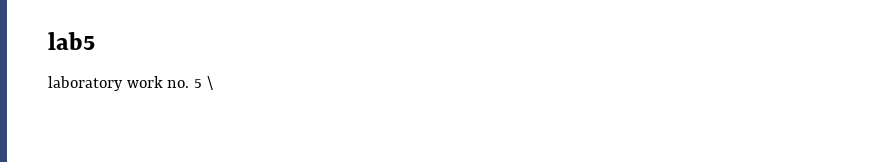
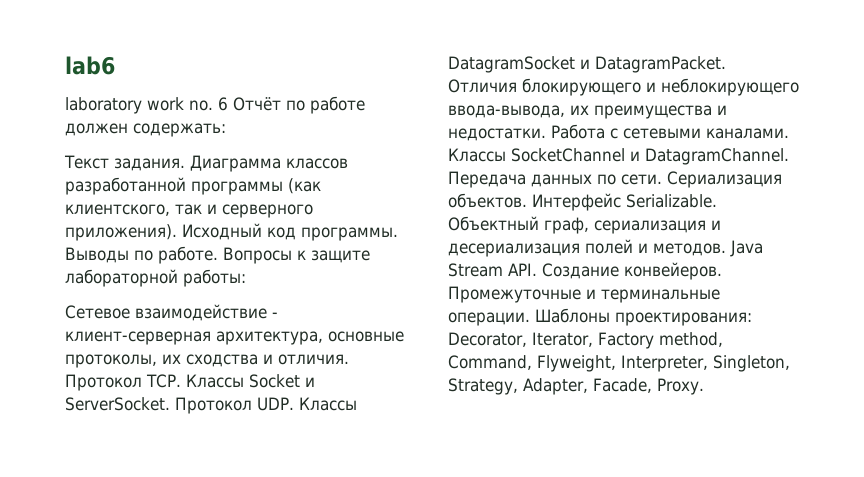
- lab5
+ lab6
- laboratory work no. 5 \
+ laboratory work no. 6 Отчёт по работе должен содержать:
+ Текст задания. Диаграмма классов разработанной программы (как клиентского, так и серверного приложения). Исходный код программы. Выводы по работе. Вопросы к защите лабораторной работы:
+ Сетевое взаимодействие - клиент-серверная архитектура, основные протоколы, их сходства и отличия. Протокол TCP. Классы Socket и ServerSocket. Протокол UDP. Классы DatagramSocket и DatagramPacket. Отличия блокирующего и неблокирующего ввода-вывода, их преимущества и недостатки. Работа с сетевыми каналами. Классы SocketChannel и DatagramChannel. Передача данных по сети. Сериализация объектов. Интерфейс Serializable. Объектный граф, сериализация и десериализация полей и методов. Java Stream API. Создание конвейеров. Промежуточные и терминальные операции. Шаблоны проектирования: Decorator, Iterator, Factory method, Command, Flyweight, Interpreter, Singleton, Strategy, Adapter, Facade, Proxy.

